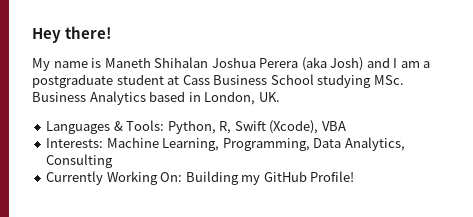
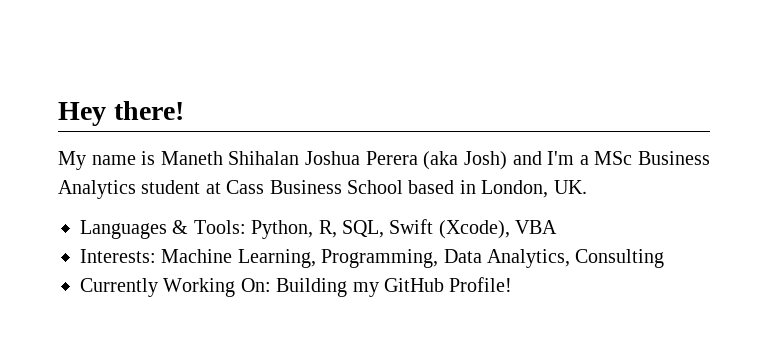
- My name is Maneth Shihalan Joshua Perera (aka Josh) and I am a postgraduate student at Cass Business School studying MSc. Business Analytics based in London, UK.
+ My name is Maneth Shihalan Joshua Perera (aka Josh) and I'm a MSc Business Analytics student at Cass Business School based in London, UK.
- Languages & Tools: Python, R, Swift (Xcode), VBA
+ Languages & Tools: Python, R, SQL, Swift (Xcode), VBA

